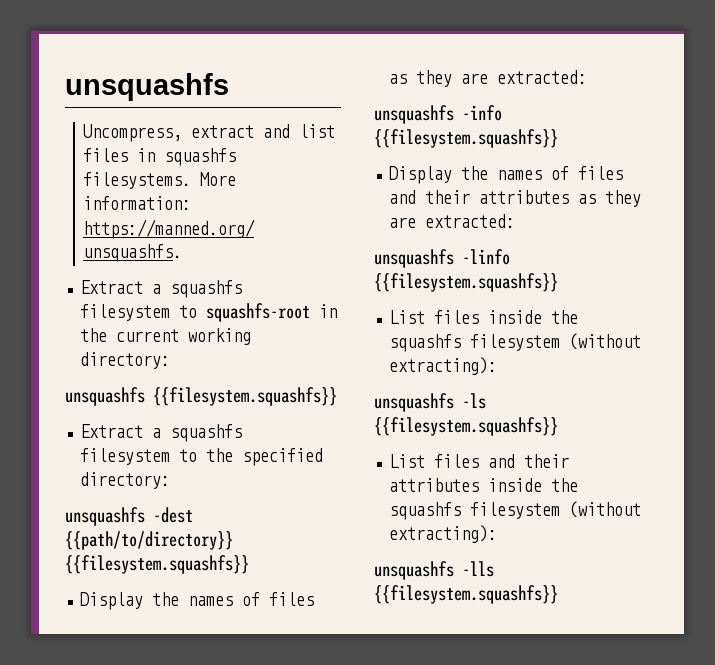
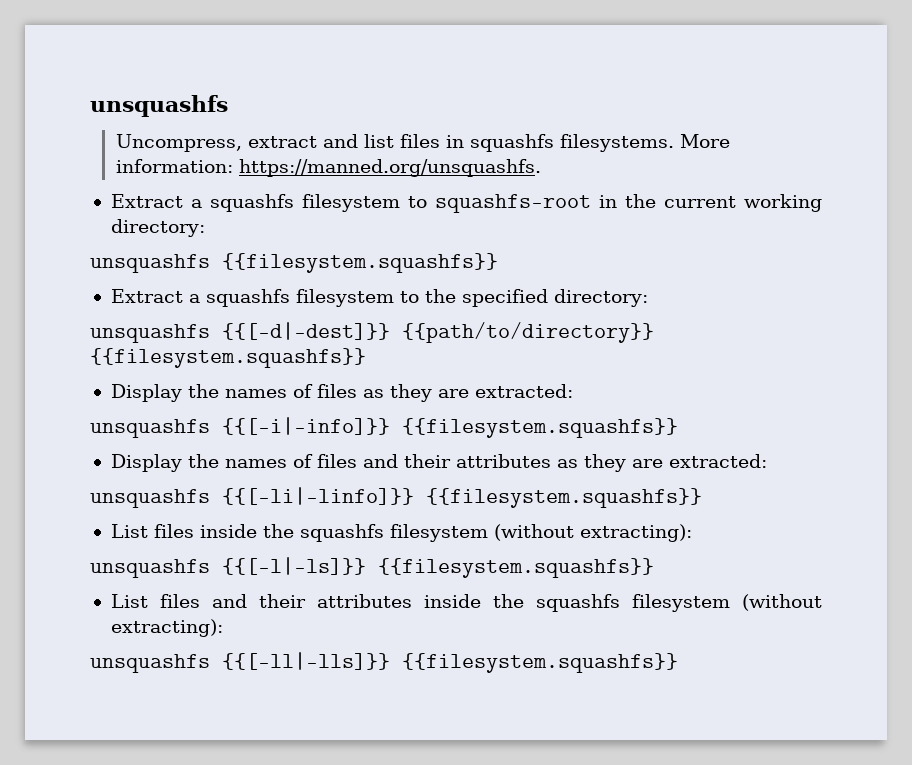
- unsquashfs -dest {{path/to/directory}} {{filesystem.squashfs}}
+ unsquashfs {{[-d|-dest]}} {{path/to/directory}} {{filesystem.squashfs}}
- unsquashfs -info {{filesystem.squashfs}}
+ unsquashfs {{[-i|-info]}} {{filesystem.squashfs}}
- unsquashfs -linfo {{filesystem.squashfs}}
+ unsquashfs {{[-li|-linfo]}} {{filesystem.squashfs}}
- unsquashfs -ls {{filesystem.squashfs}}
+ unsquashfs {{[-l|-ls]}} {{filesystem.squashfs}}
- unsquashfs -lls {{filesystem.squashfs}}
+ unsquashfs {{[-ll|-lls]}} {{filesystem.squashfs}}

